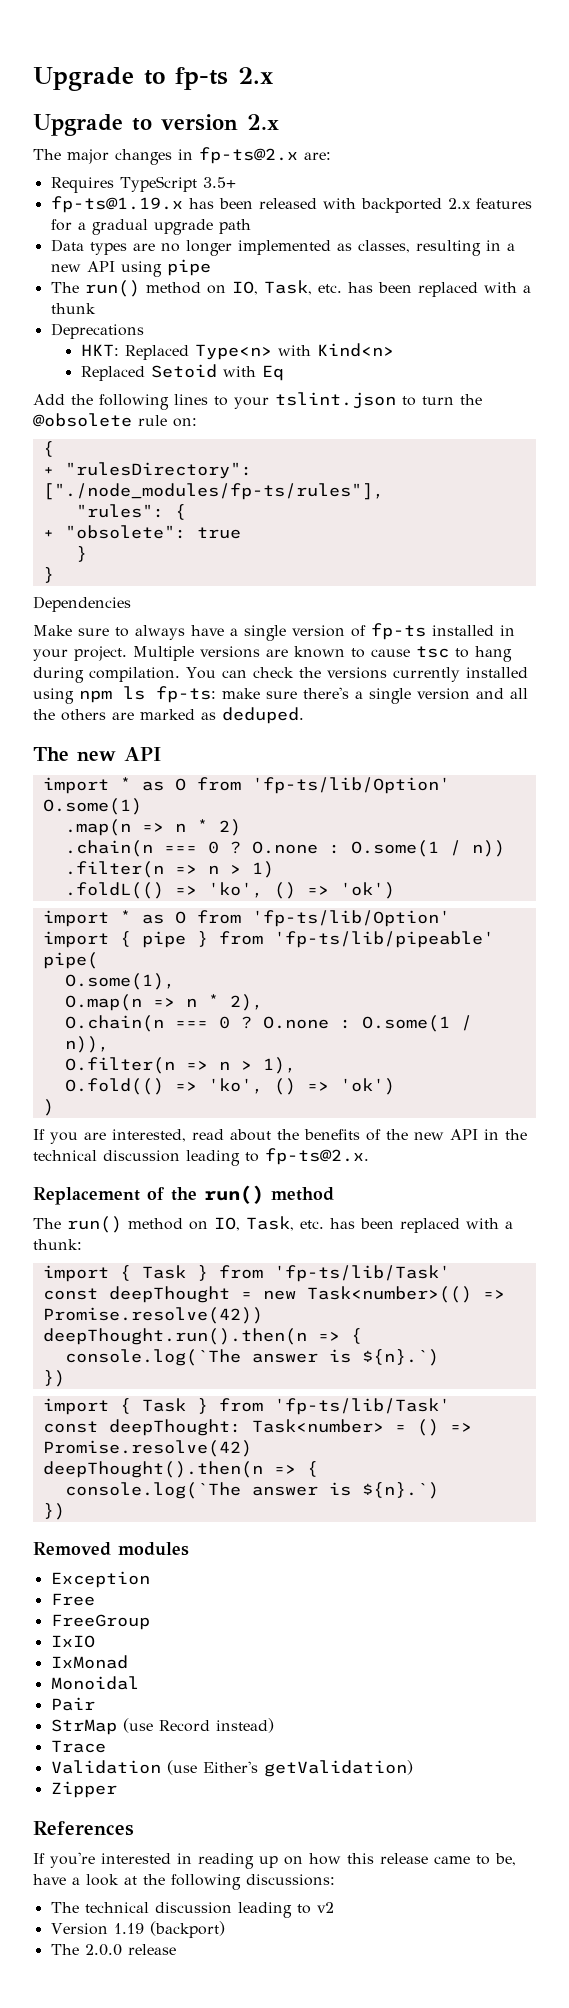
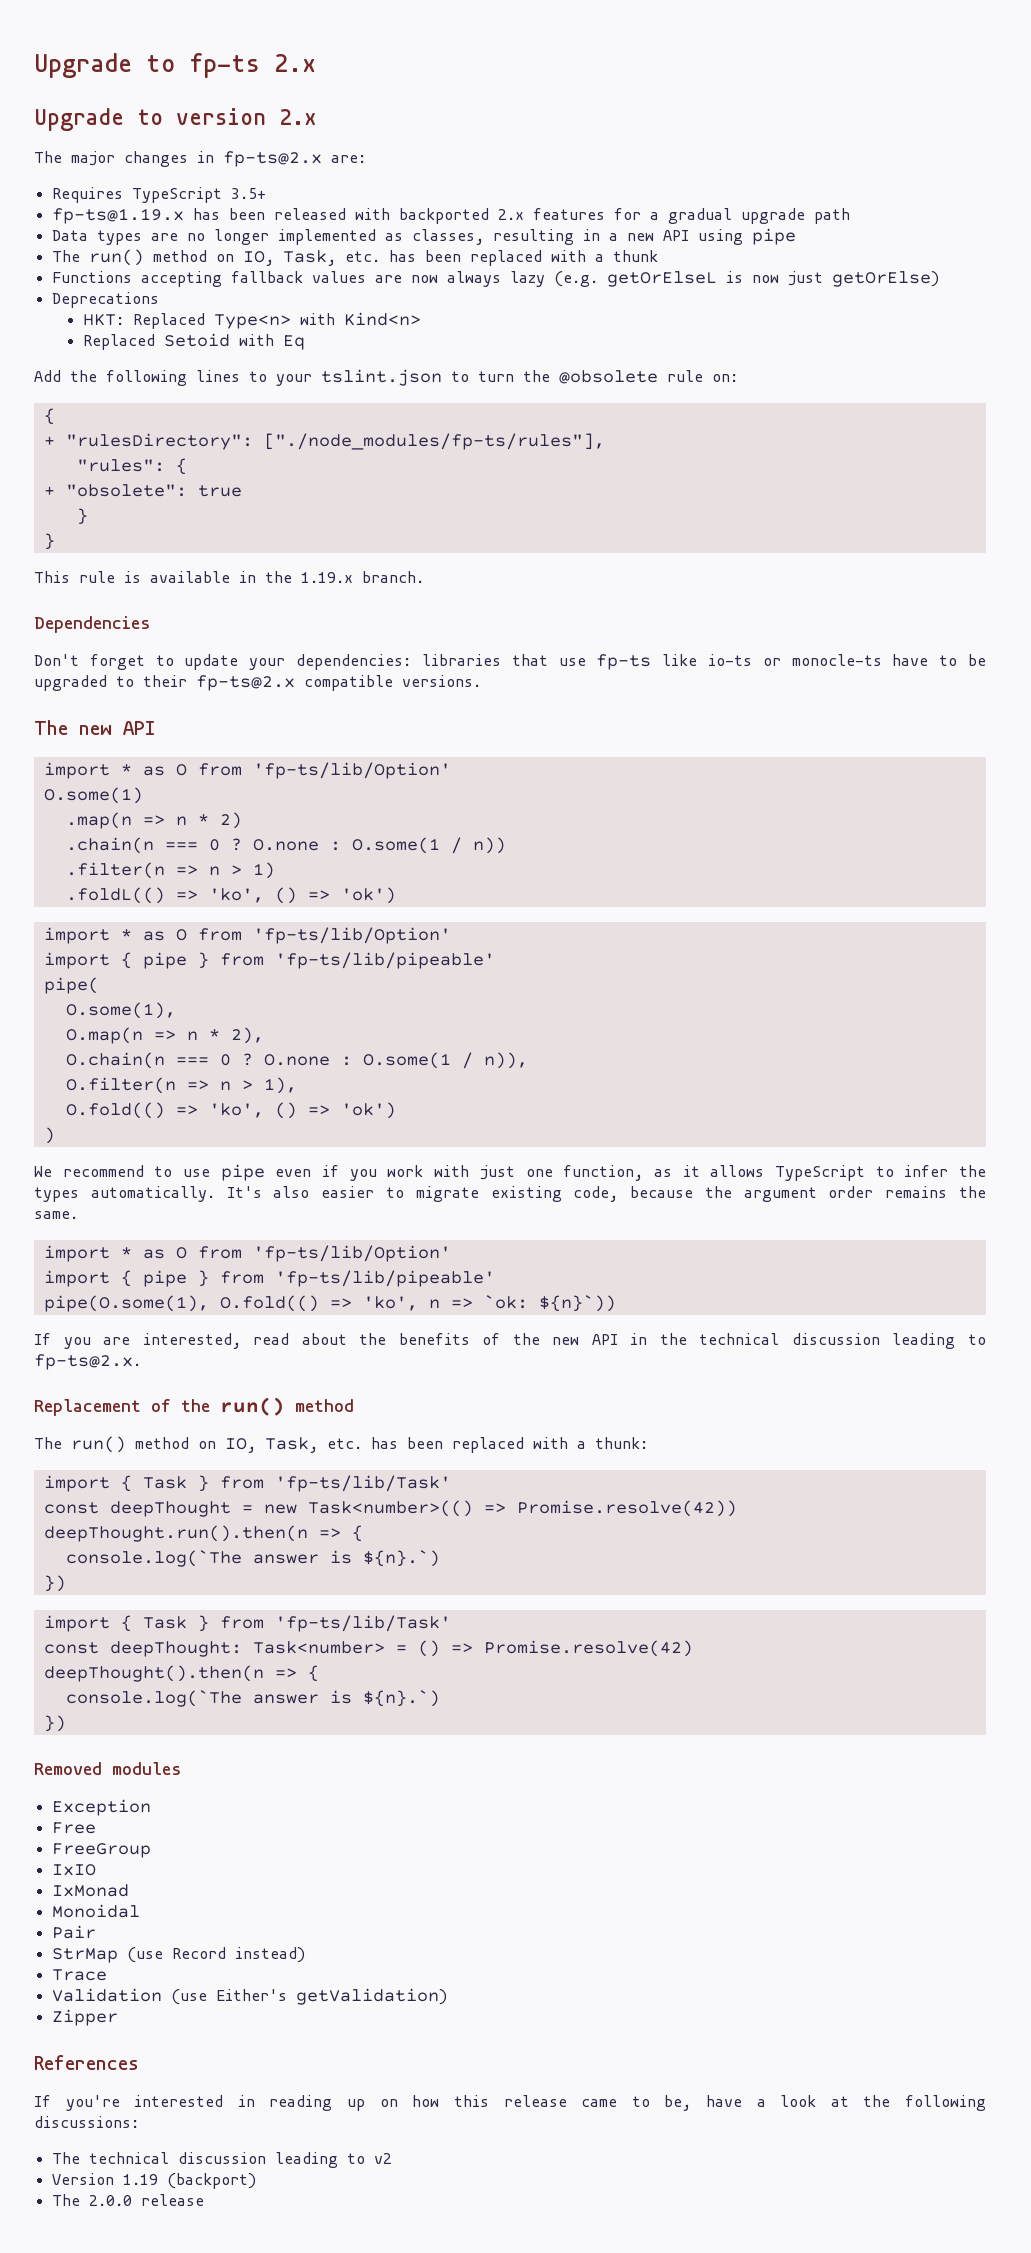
+ Functions accepting fallback values are now always lazy (e.g. getOrElseL is now just getOrElse)
+ This rule is available in the 1.19.x branch.
  Dependencies
- Make sure to always have a single version of fp-ts installed in your project. Multiple versions are known to cause tsc to hang during compilation. You can check the versions currently installed using npm ls fp-ts: make sure there's a single version and all the others are marked as deduped.
+ Don't forget to update your dependencies: libraries that use fp-ts like io-ts or monocle-ts have to be upgraded to their fp-ts@2.x compatible versions.
+ We recommend to use pipe even if you work with just one function, as it allows TypeScript to infer the types automatically. It's also easier to migrate existing code, because the argument order remains the same.
+ import * as O from 'fp-ts/lib/Option'
+ import { pipe } from 'fp-ts/lib/pipeable'
+ pipe(O.some(1), O.fold(() => 'ko', n => `ok: ${n}`))

